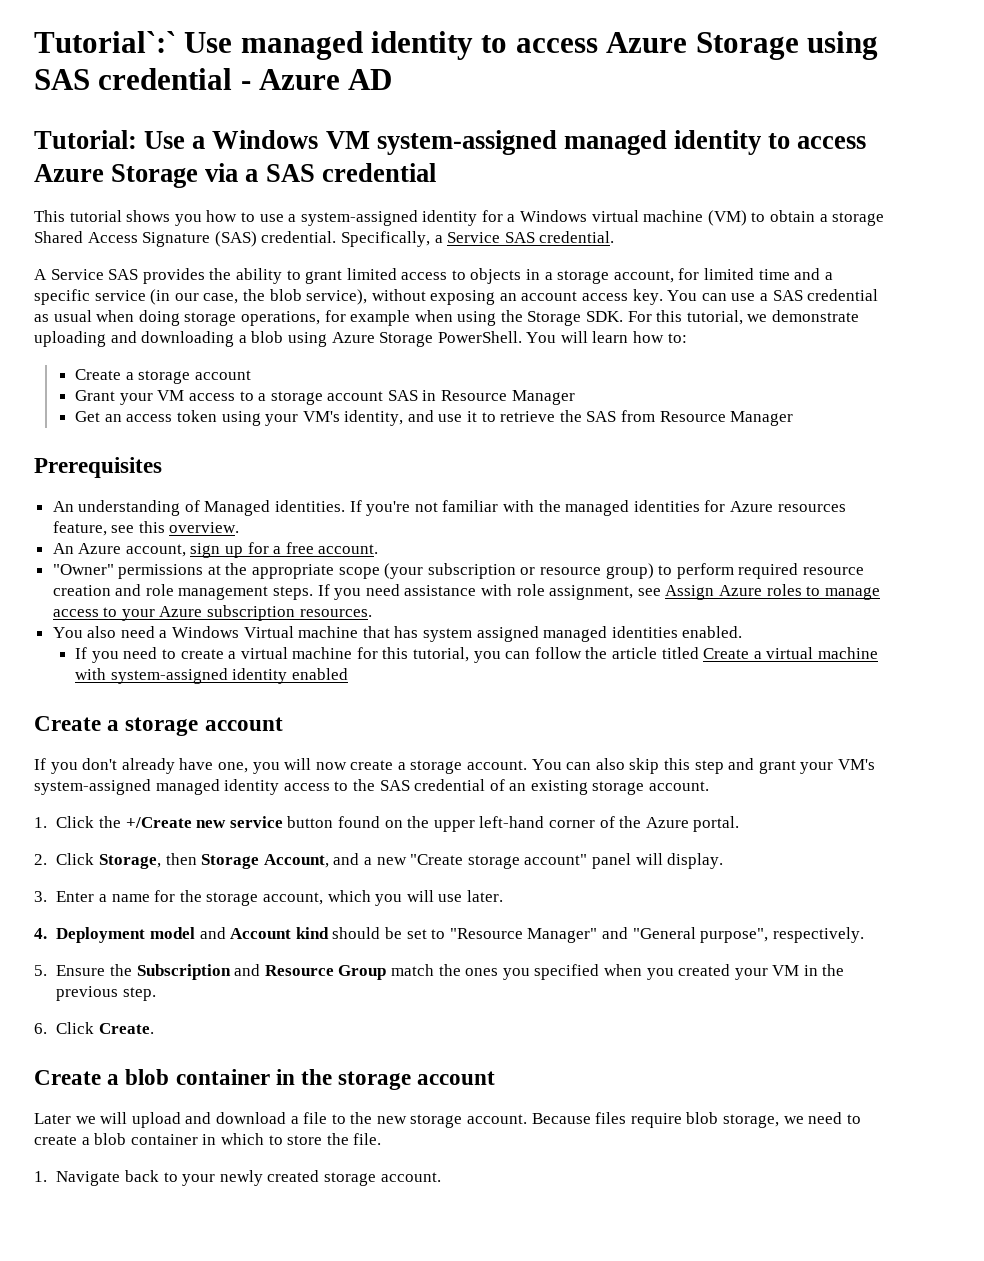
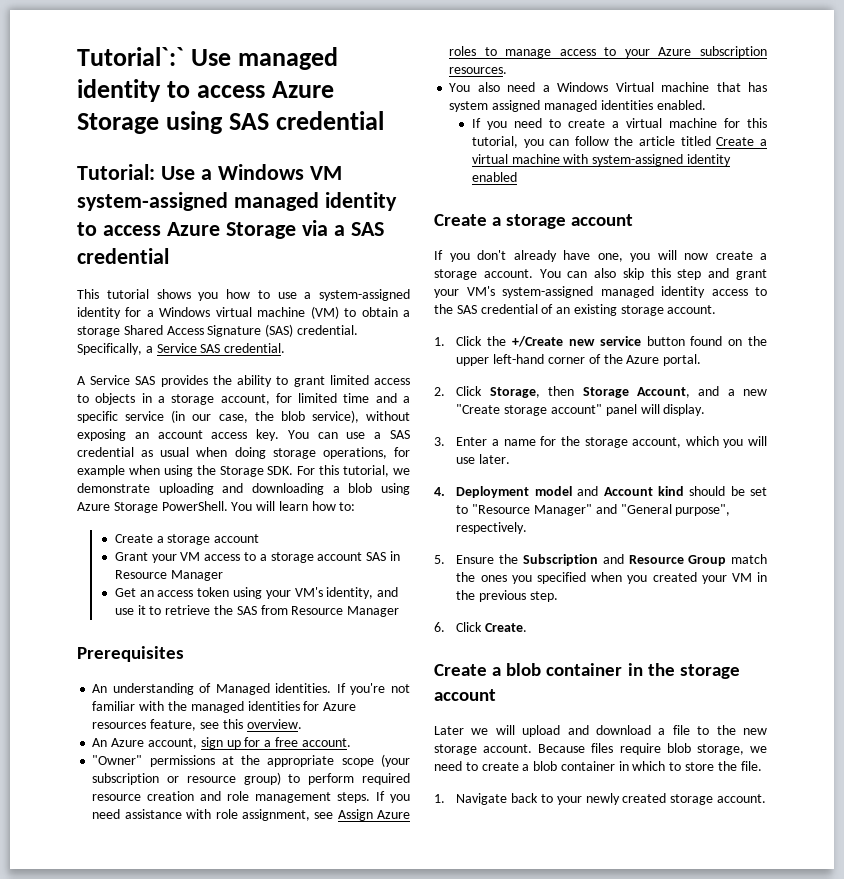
- Tutorial`:` Use managed identity to access Azure Storage using SAS credential - Azure AD
+ Tutorial`:` Use managed identity to access Azure Storage using SAS credential

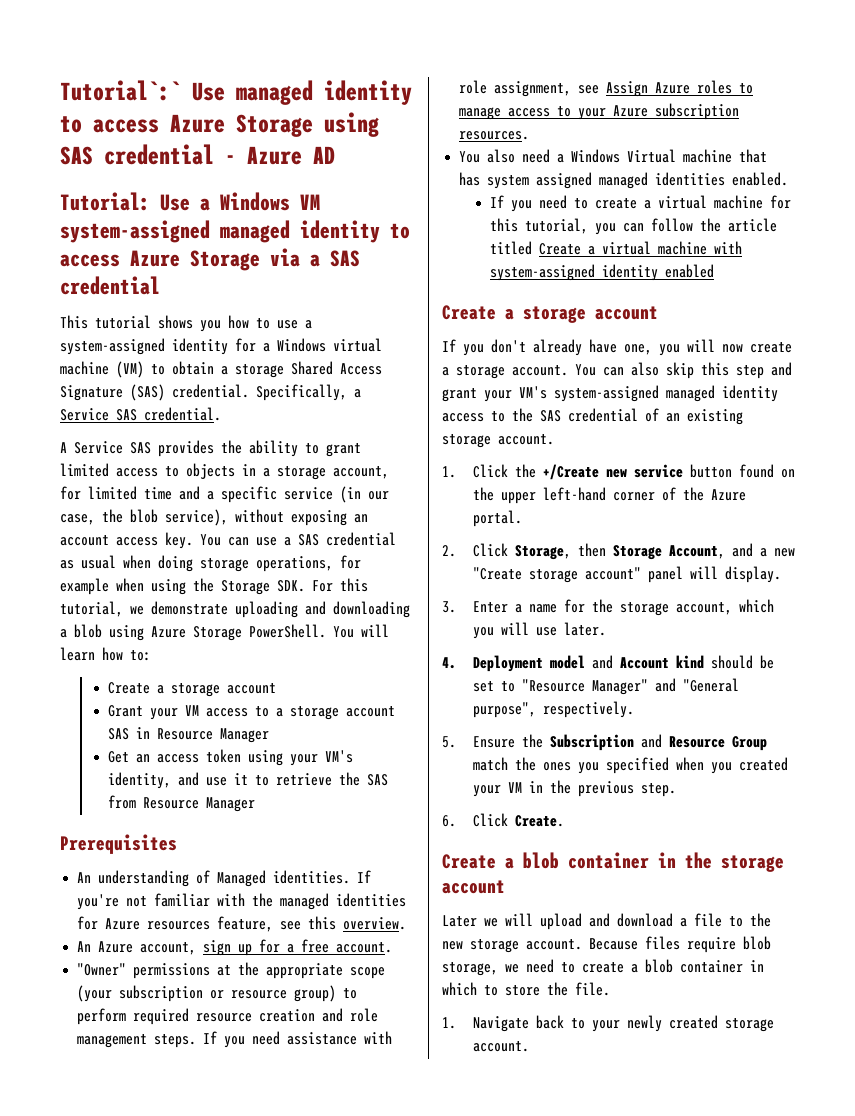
- Tutorial`:` Use managed identity to access Azure Storage using SAS credential
+ Tutorial`:` Use managed identity to access Azure Storage using SAS credential - Azure AD

